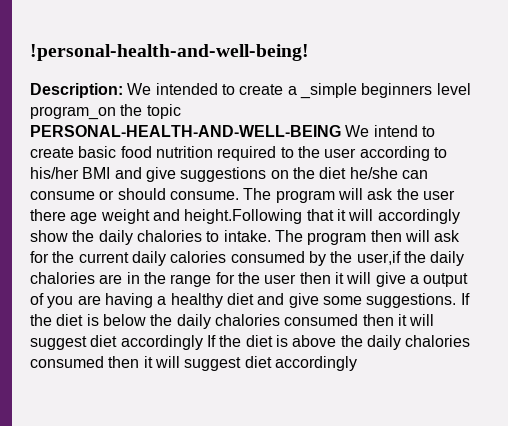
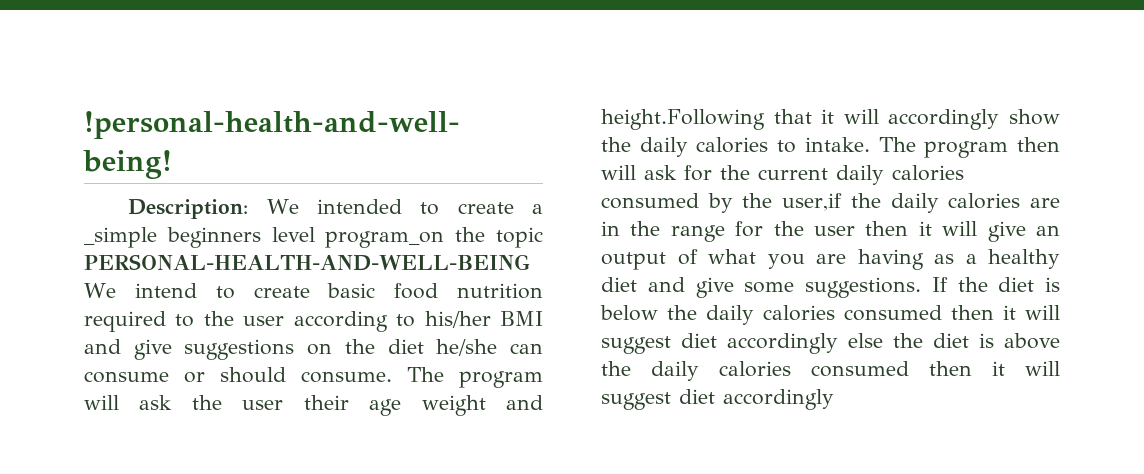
- The program will ask the user there age weight and height.Following that it will accordingly show the daily chalories to intake.
+ The program will ask the user their age weight and height.Following that it will accordingly show the daily calories to intake.
- The program then will ask for the current daily calories consumed by the user,if the daily chalories are in the range for the user then it will give a output of you are having a healthy diet and give some suggestions.
+ The program then will ask for the current daily calories consumed by the user,if the daily calories are in the range for the user then it will give an output of what you are having as a healthy diet and give some suggestions.
- If the diet is below the daily chalories consumed then it will suggest diet accordingly If the diet is above the daily chalories consumed then it will suggest diet accordingly
+ If the diet is below the daily calories consumed then it will suggest diet accordingly else the diet is above the daily calories consumed then it will suggest diet accordingly

